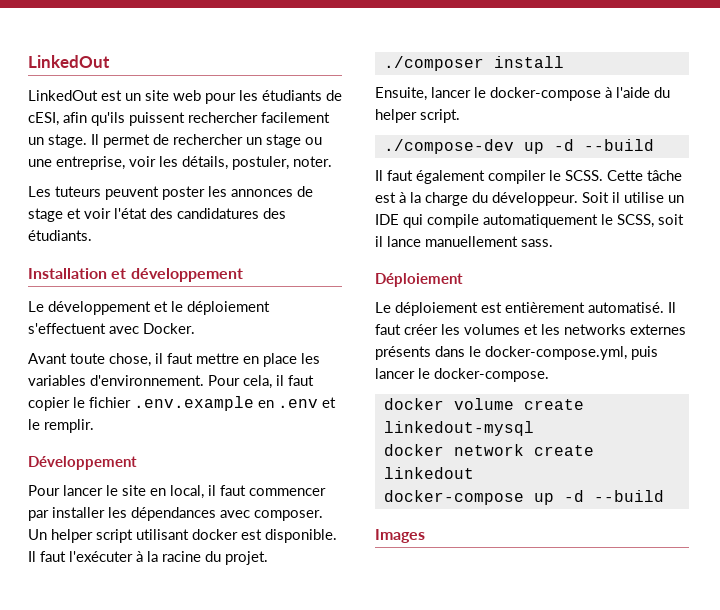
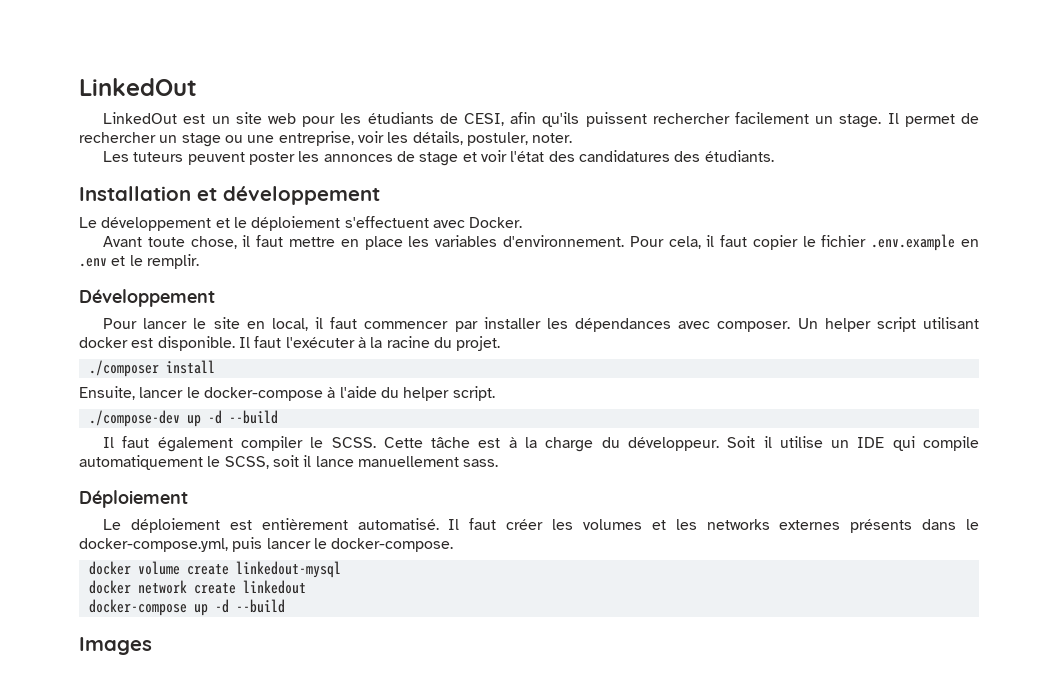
- LinkedOut est un site web pour les étudiants de cESI, afin qu'ils puissent rechercher facilement un stage.
+ LinkedOut est un site web pour les étudiants de CESI, afin qu'ils puissent rechercher facilement un stage.

